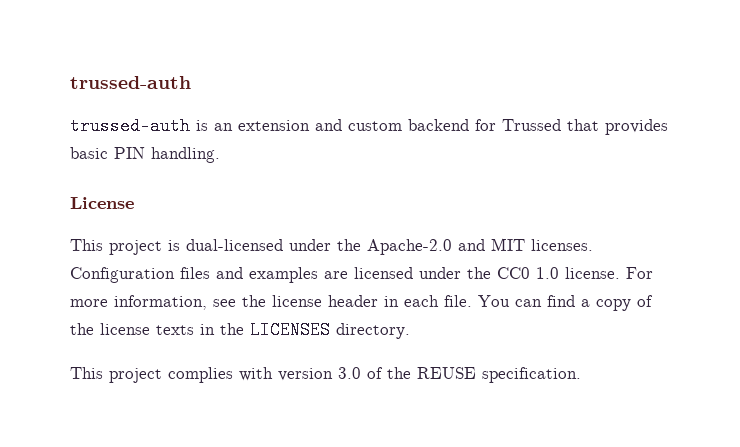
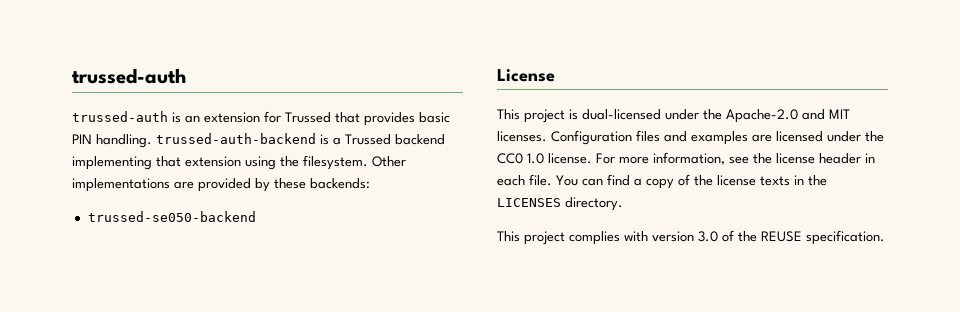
- trussed-auth is an extension and custom backend for Trussed that provides basic PIN handling.
+ trussed-auth is an extension for Trussed that provides basic PIN handling. trussed-auth-backend is a Trussed backend implementing that extension using the filesystem. Other implementations are provided by these backends:
+ trussed-se050-backend

